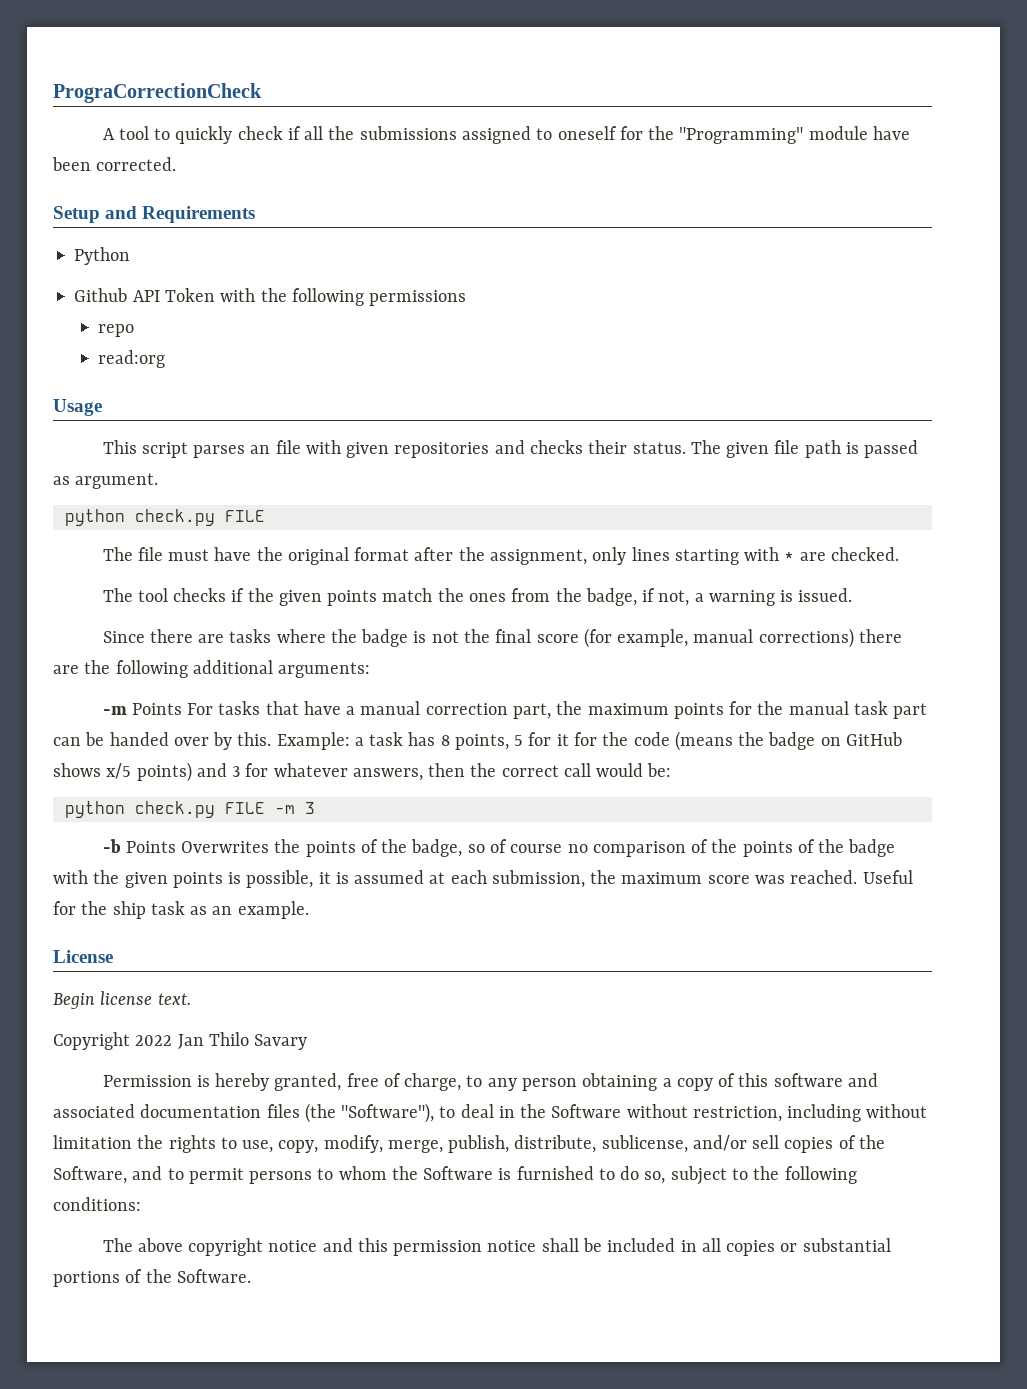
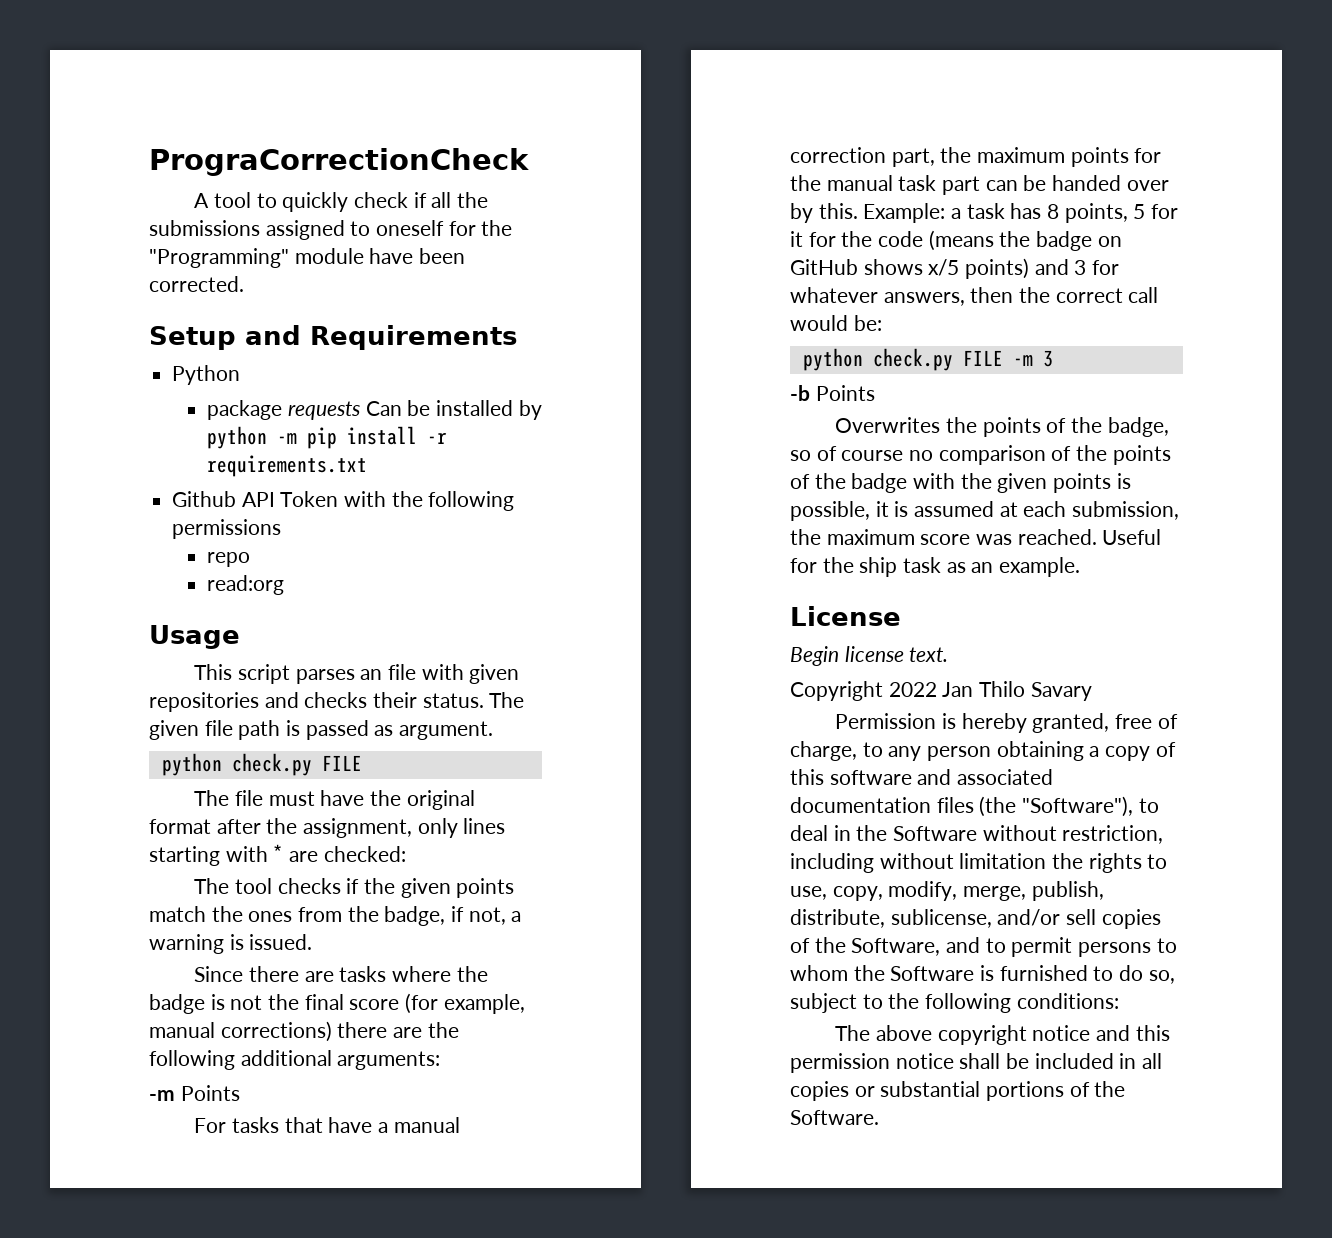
+ package requests Can be installed by python -m pip install -r requirements.txt
- The file must have the original format after the assignment, only lines starting with * are checked.
+ The file must have the original format after the assignment, only lines starting with * are checked:
- -m Points For tasks that have a manual correction part, the maximum points for the manual task part can be handed over by this.
+ -m Points
+ For tasks that have a manual correction part, the maximum points for the manual task part can be handed over by this.
- -b Points Overwrites the points of the badge, so of course no comparison of the points of the badge with the given points is possible, it is assumed at each submission, the maximum score was reached.
+ -b Points
+ Overwrites the points of the badge, so of course no comparison of the points of the badge with the given points is possible, it is assumed at each submission, the maximum score was reached.

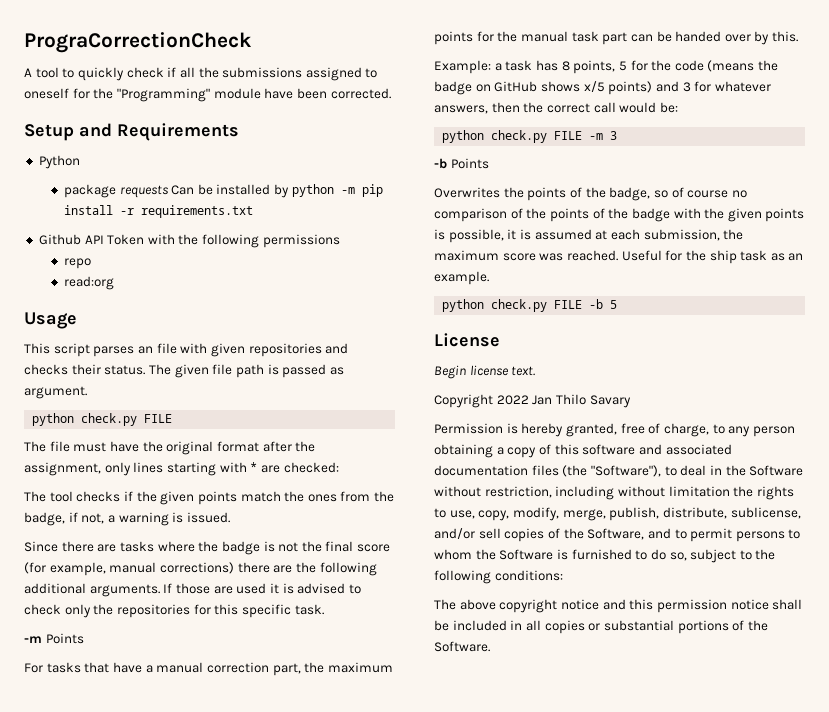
- Since there are tasks where the badge is not the final score (for example, manual corrections) there are the following additional arguments:
+ Since there are tasks where the badge is not the final score (for example, manual corrections) there are the following additional arguments. If those are used it is advised to check only the repositories for this specific task.
- For tasks that have a manual correction part, the maximum points for the manual task part can be handed over by this. Example: a task has 8 points, 5 for it for the code (means the badge on GitHub shows x/5 points) and 3 for whatever answers, then the correct call would be:
+ For tasks that have a manual correction part, the maximum points for the manual task part can be handed over by this.
+ Example: a task has 8 points, 5 for the code (means the badge on GitHub shows x/5 points) and 3 for whatever answers, then the correct call would be:
+ python check.py FILE -b 5

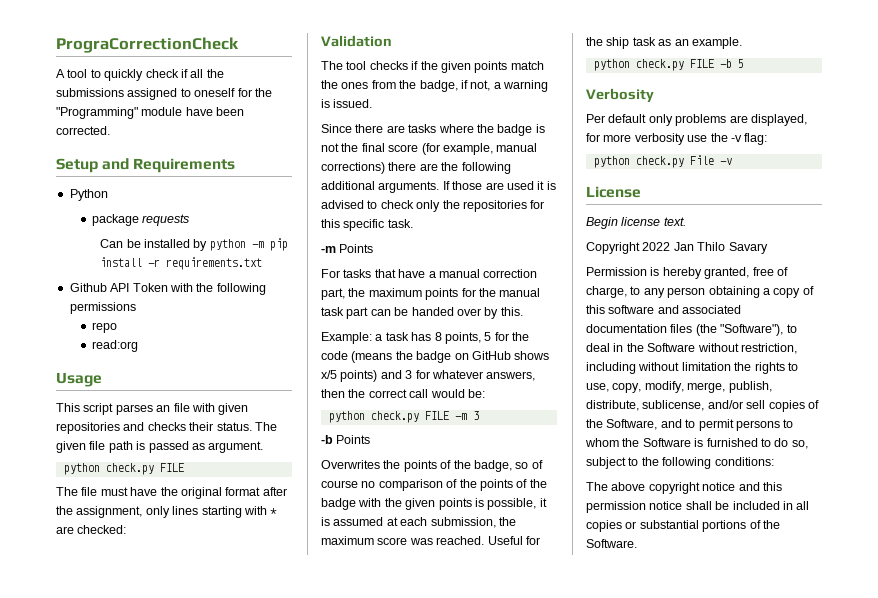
- package requests Can be installed by python -m pip install -r requirements.txt
+ package requests
+ Can be installed by python -m pip install -r requirements.txt
+ Validation
+ Verbosity
+ Per default only problems are displayed, for more verbosity use the -v flag:
+ python check.py File -v

